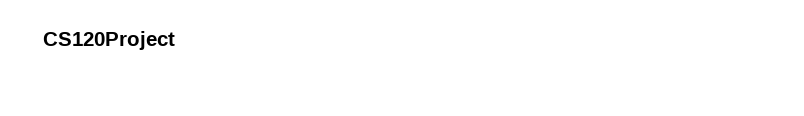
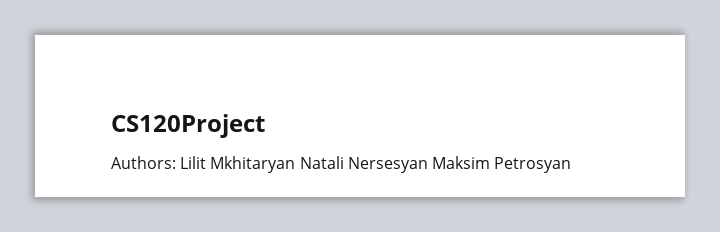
+ Authors: Lilit Mkhitaryan Natali Nersesyan Maksim Petrosyan

